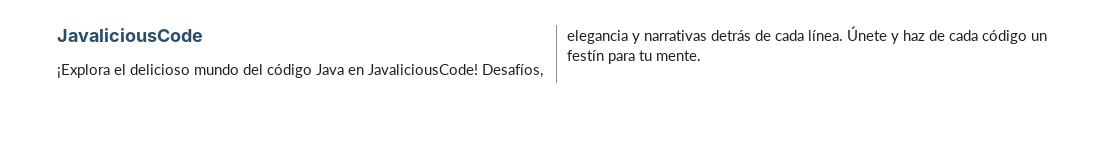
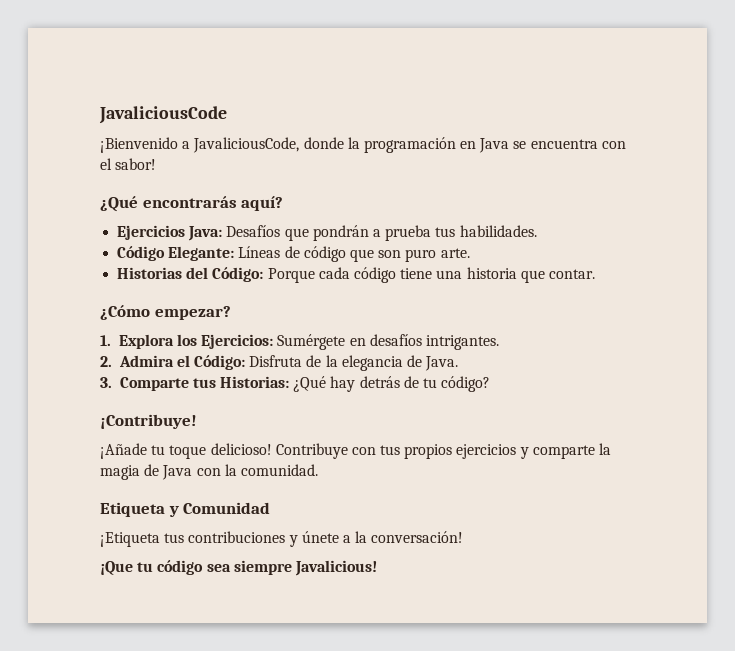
- ¡Explora el delicioso mundo del código Java en JavaliciousCode! Desafíos, elegancia y narrativas detrás de cada línea. Únete y haz de cada código un festín para tu mente.
+ ¡Bienvenido a JavaliciousCode, donde la programación en Java se encuentra con el sabor!
+ ¿Qué encontrarás aquí?
+ Ejercicios Java: Desafíos que pondrán a prueba tus habilidades.
+ Código Elegante: Líneas de código que son puro arte.
+ Historias del Código: Porque cada código tiene una historia que contar.
+ ¿Cómo empezar?
+ 1. Explora los Ejercicios: Sumérgete en desafíos intrigantes.
+ 2. Admira el Código: Disfruta de la elegancia de Java.
+ 3. Comparte tus Historias: ¿Qué hay detrás de tu código?
+ ¡Contribuye!
+ ¡Añade tu toque delicioso! Contribuye con tus propios ejercicios y comparte la magia de Java con la comunidad.
+ Etiqueta y Comunidad
+ ¡Etiqueta tus contribuciones y únete a la conversación!
+ ¡Que tu código sea siempre Javalicious!

